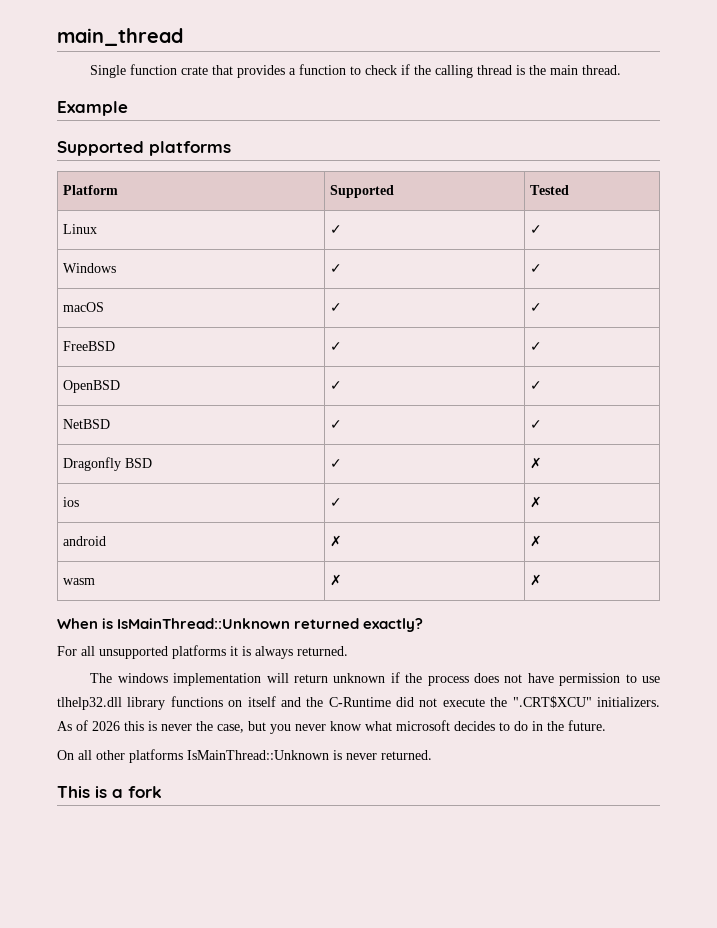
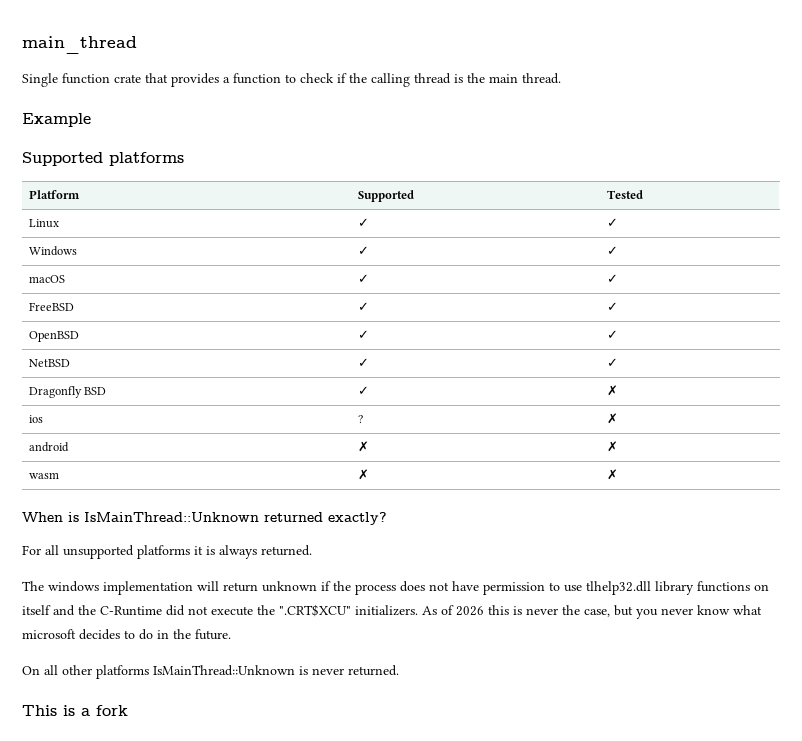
- ios | ✓ | ✗
+ ios | ? | ✗

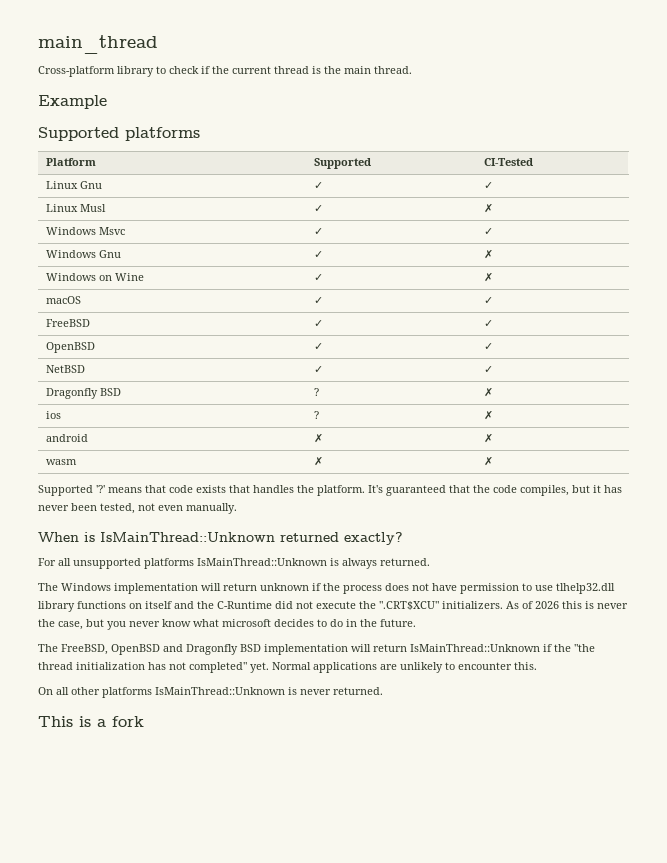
- Single function crate that provides a function to check if the calling thread is the main thread.
+ Cross-platform library to check if the current thread is the main thread.
- Platform | Supported | Tested
- Linux | ✓ | ✓
+ Platform | Supported | CI-Tested
+ Linux Gnu | ✓ | ✓
+ Linux Musl | ✓ | ✗
+ Windows Msvc | ✓ | ✓
- Windows | ✓ | ✓
+ Windows Gnu | ✓ | ✗
+ Windows on Wine | ✓ | ✗
- Dragonfly BSD | ✓ | ✗
+ Dragonfly BSD | ? | ✗
+ Supported '?' means that code exists that handles the platform. It's guaranteed that the code compiles, but it has never been tested, not even manually.
- For all unsupported platforms it is always returned.
+ For all unsupported platforms IsMainThread::Unknown is always returned.
- The windows implementation will return unknown if the process does not have permission to use tlhelp32.dll library functions on itself and the C-Runtime did not execute the ".CRT$XCU" initializers.
+ The Windows implementation will return unknown if the process does not have permission to use tlhelp32.dll library functions on itself and the C-Runtime did not execute the ".CRT$XCU" initializers.
+ The FreeBSD, OpenBSD and Dragonfly BSD implementation will return IsMainThread::Unknown if the "the thread initialization has not completed" yet. Normal applications are unlikely to encounter this.

